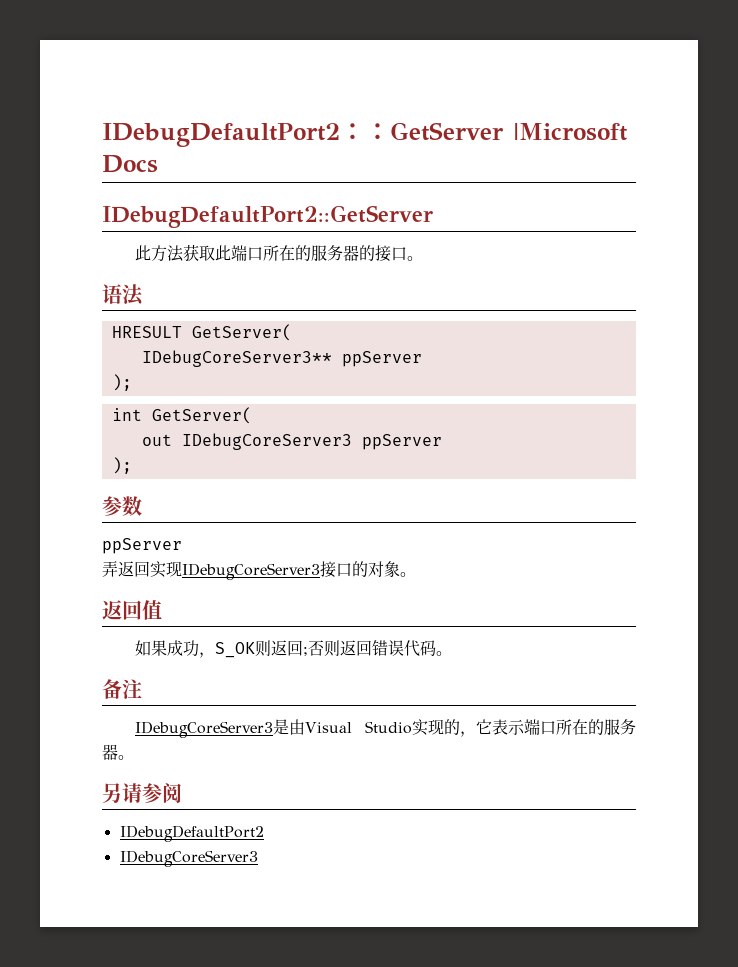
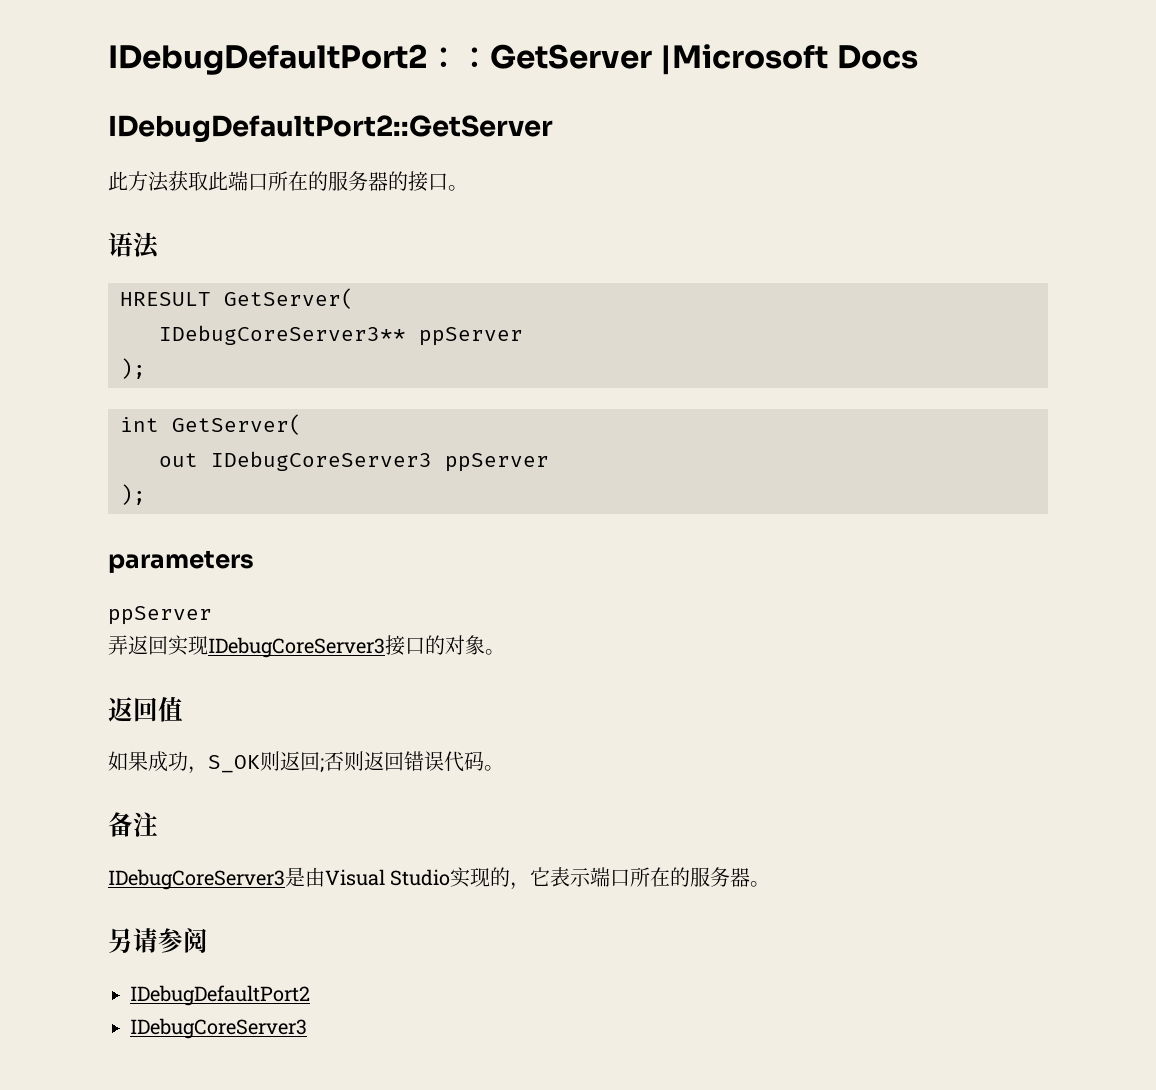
- 参数
+ parameters

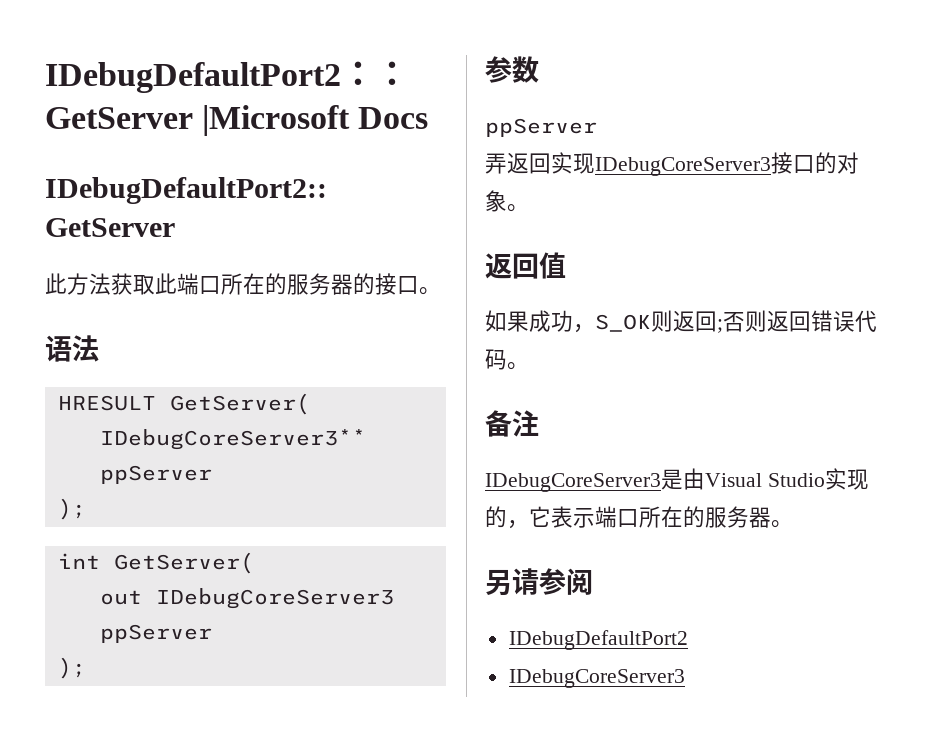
- parameters
+ 参数

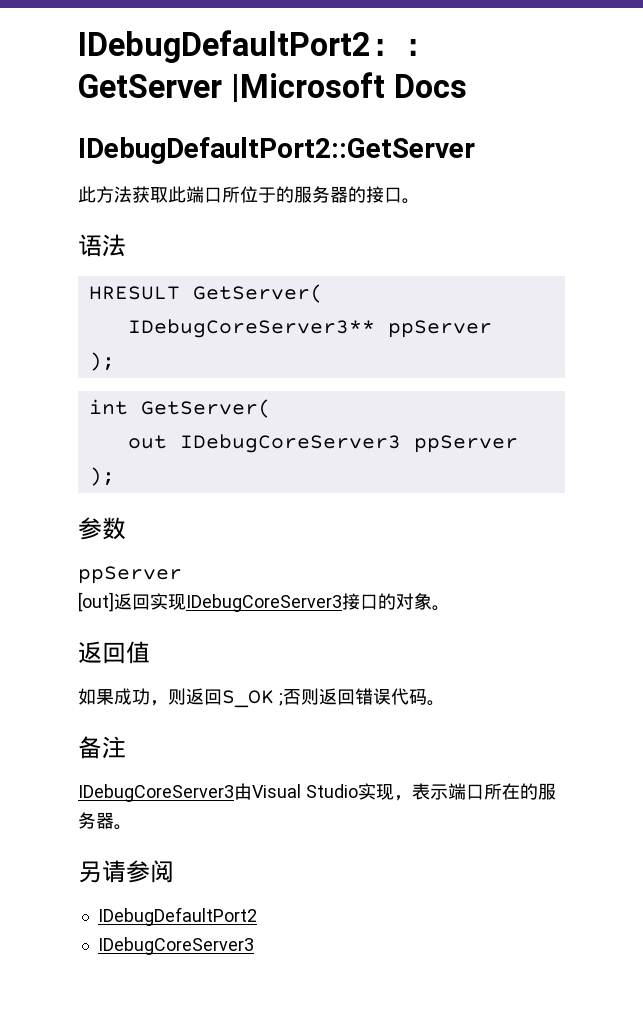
- 此方法获取此端口所在的服务器的接口。
+ 此方法获取此端口所位于的服务器的接口。
- 弄返回实现IDebugCoreServer3接口的对象。
+ [out]返回实现IDebugCoreServer3接口的对象。
- 如果成功，S_OK则返回;否则返回错误代码。
+ 如果成功，则返回S_OK ;否则返回错误代码。
- IDebugCoreServer3是由Visual Studio实现的，它表示端口所在的服务器。
+ IDebugCoreServer3由Visual Studio实现，表示端口所在的服务器。

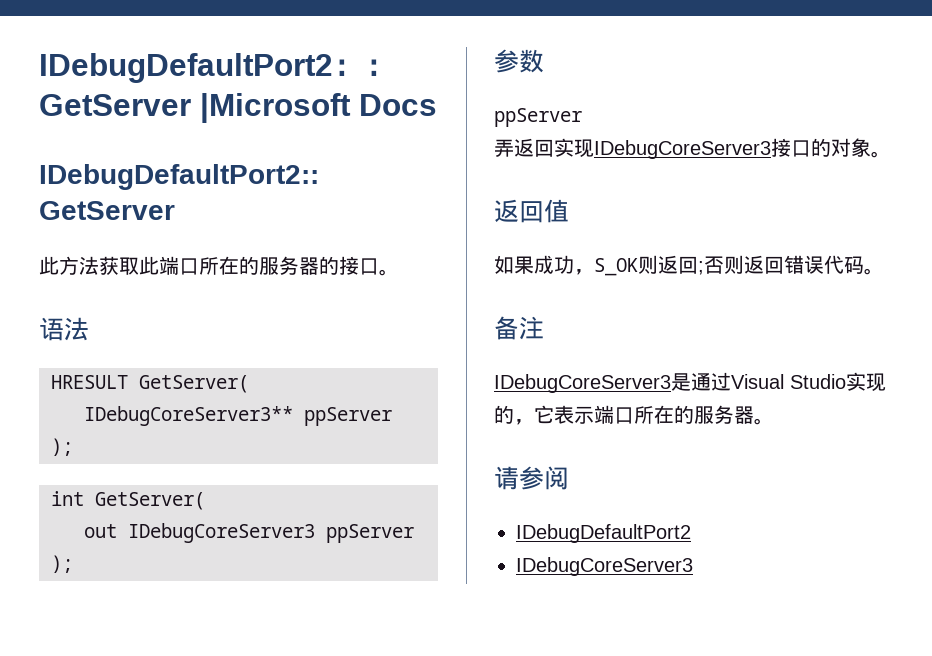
- 此方法获取此端口所位于的服务器的接口。
+ 此方法获取此端口所在的服务器的接口。
- [out]返回实现IDebugCoreServer3接口的对象。
+ 弄返回实现IDebugCoreServer3接口的对象。
- 如果成功，则返回S_OK ;否则返回错误代码。
+ 如果成功，S_OK则返回;否则返回错误代码。
- IDebugCoreServer3由Visual Studio实现，表示端口所在的服务器。
+ IDebugCoreServer3是通过Visual Studio实现的，它表示端口所在的服务器。
- 另请参阅
+ 请参阅

